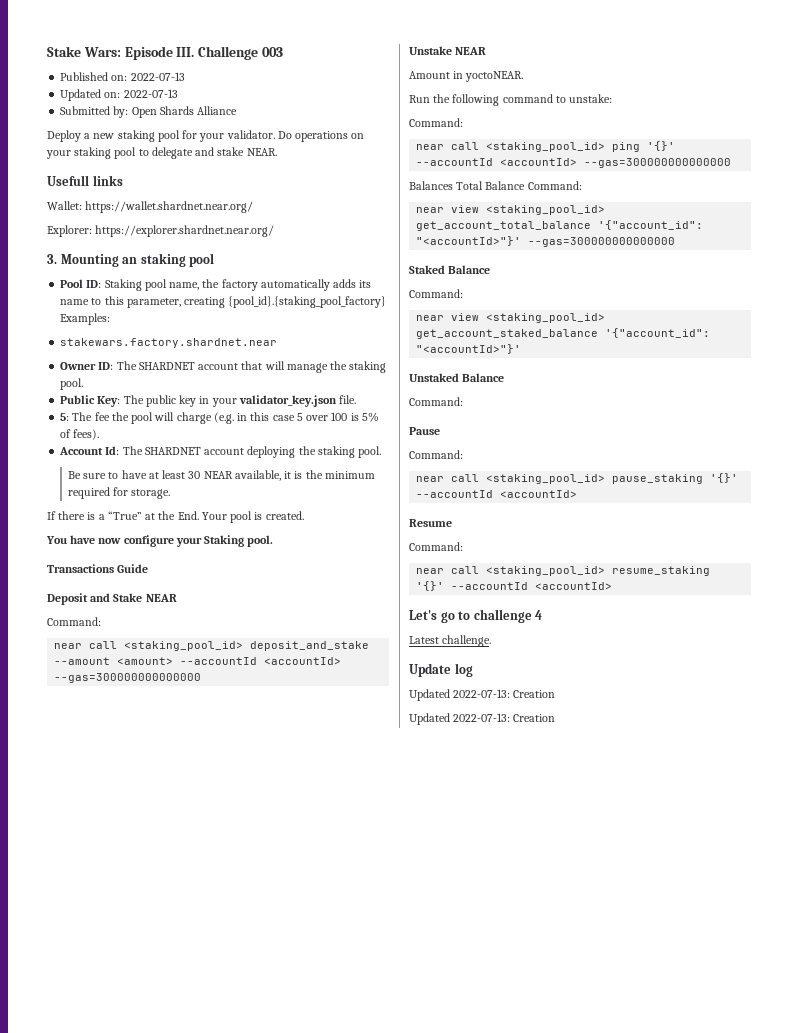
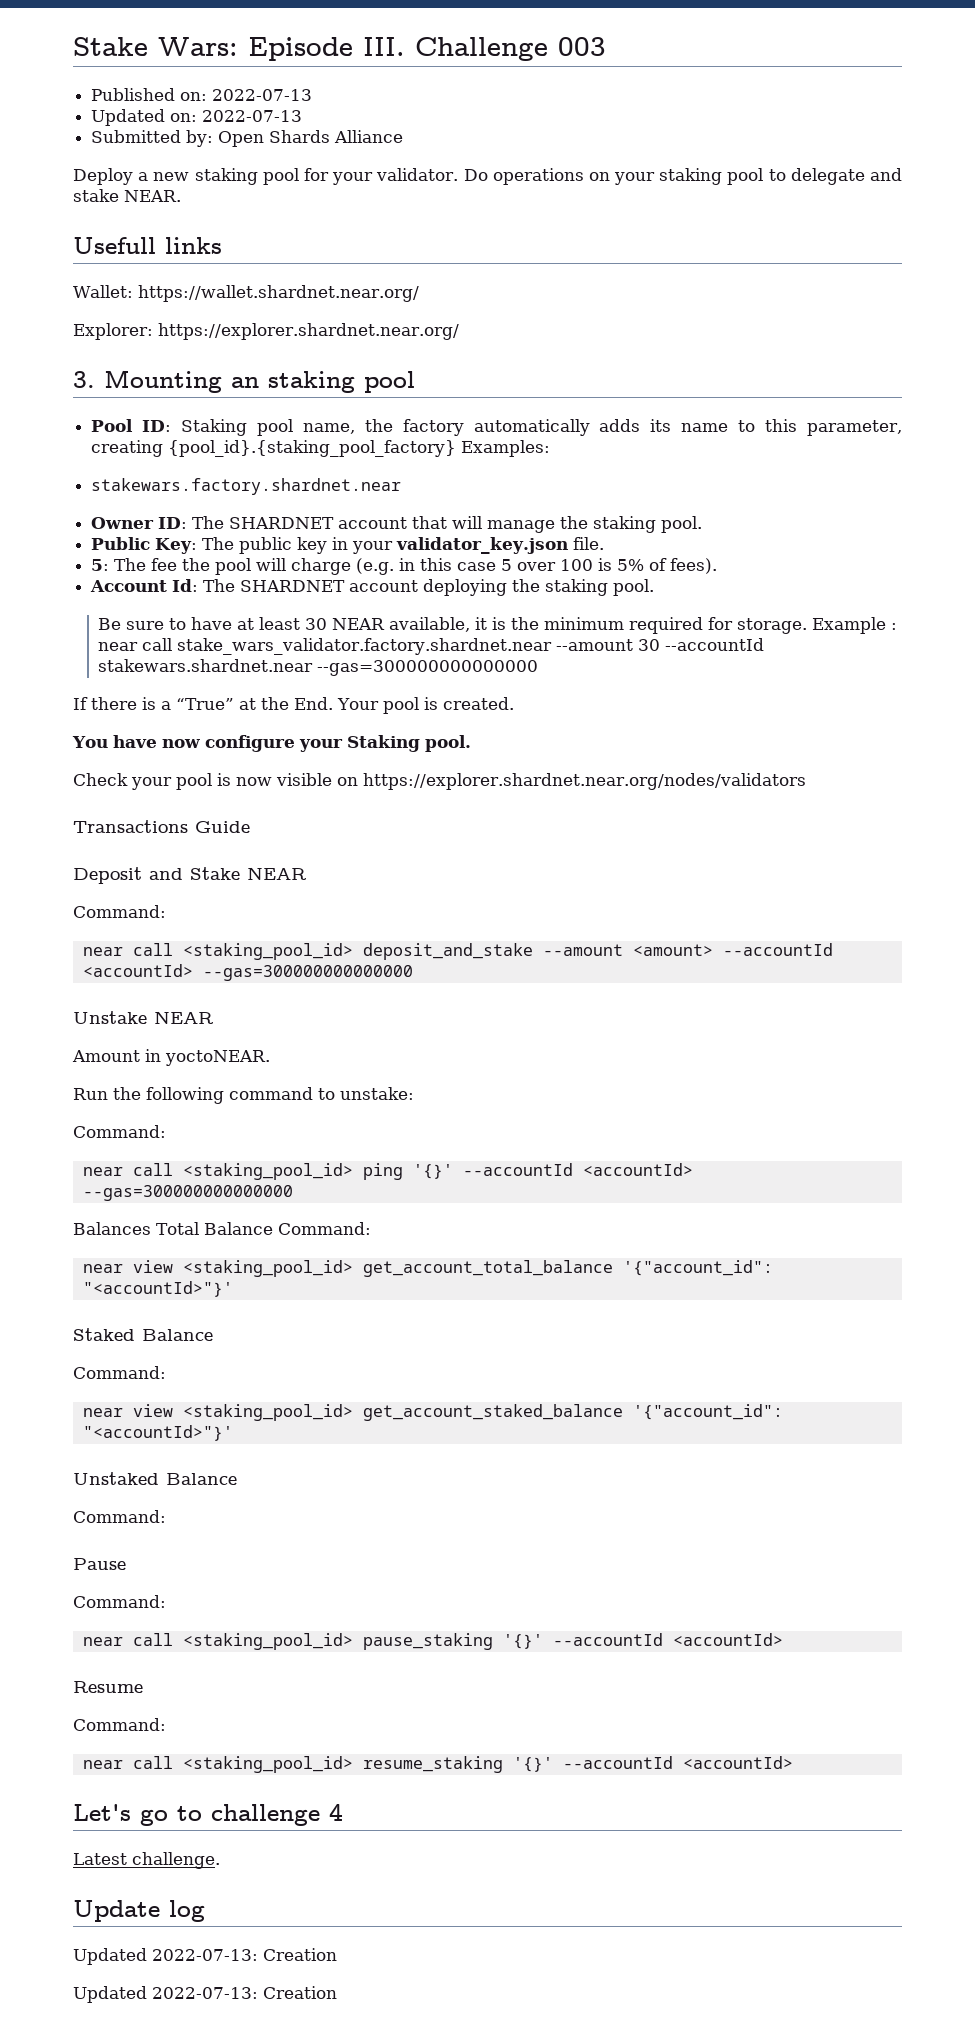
+ Example : near call stake_wars_validator.factory.shardnet.near --amount 30 --accountId stakewars.shardnet.near --gas=300000000000000
+ Check your pool is now visible on https://explorer.shardnet.near.org/nodes/validators
- near view <staking_pool_id> get_account_total_balance '{"account_id": "<accountId>"}' --gas=300000000000000
+ near view <staking_pool_id> get_account_total_balance '{"account_id": "<accountId>"}'

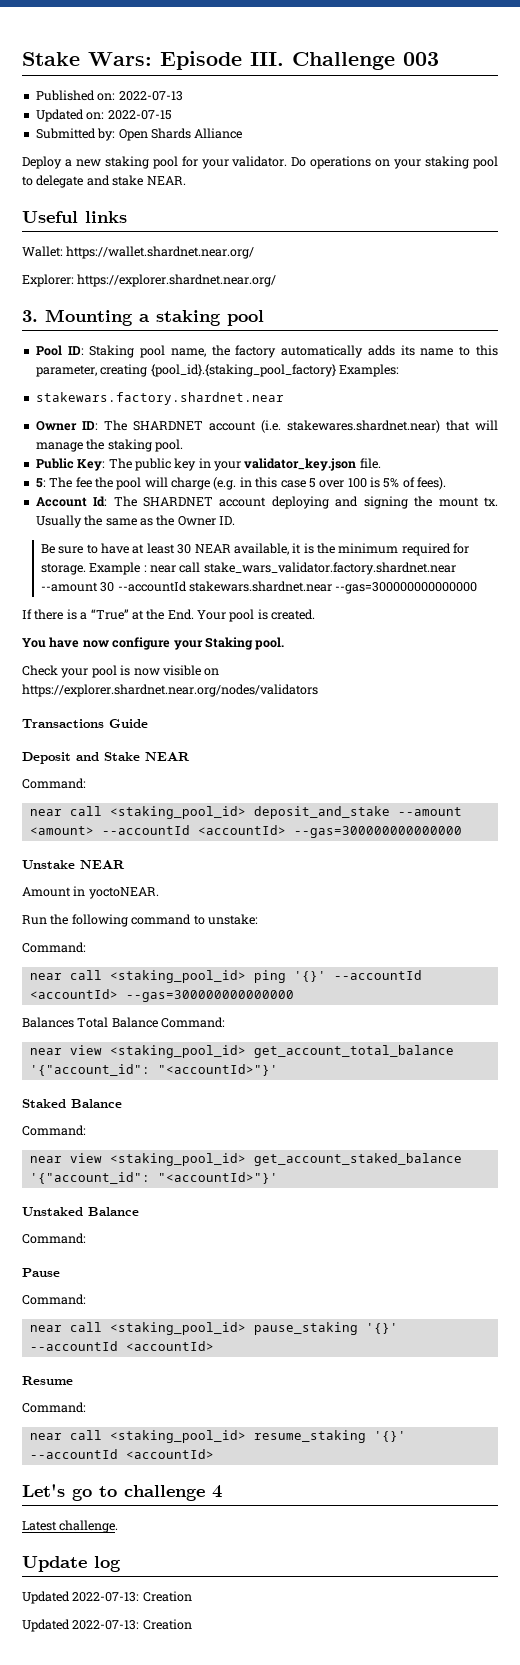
- Updated on: 2022-07-13
+ Updated on: 2022-07-15
- Usefull links
+ Useful links
- 3. Mounting an staking pool
+ 3. Mounting a staking pool
- Owner ID: The SHARDNET account that will manage the staking pool.
+ Owner ID: The SHARDNET account (i.e. stakewares.shardnet.near) that will manage the staking pool.
- Account Id: The SHARDNET account deploying the staking pool.
+ Account Id: The SHARDNET account deploying and signing the mount tx. Usually the same as the Owner ID.

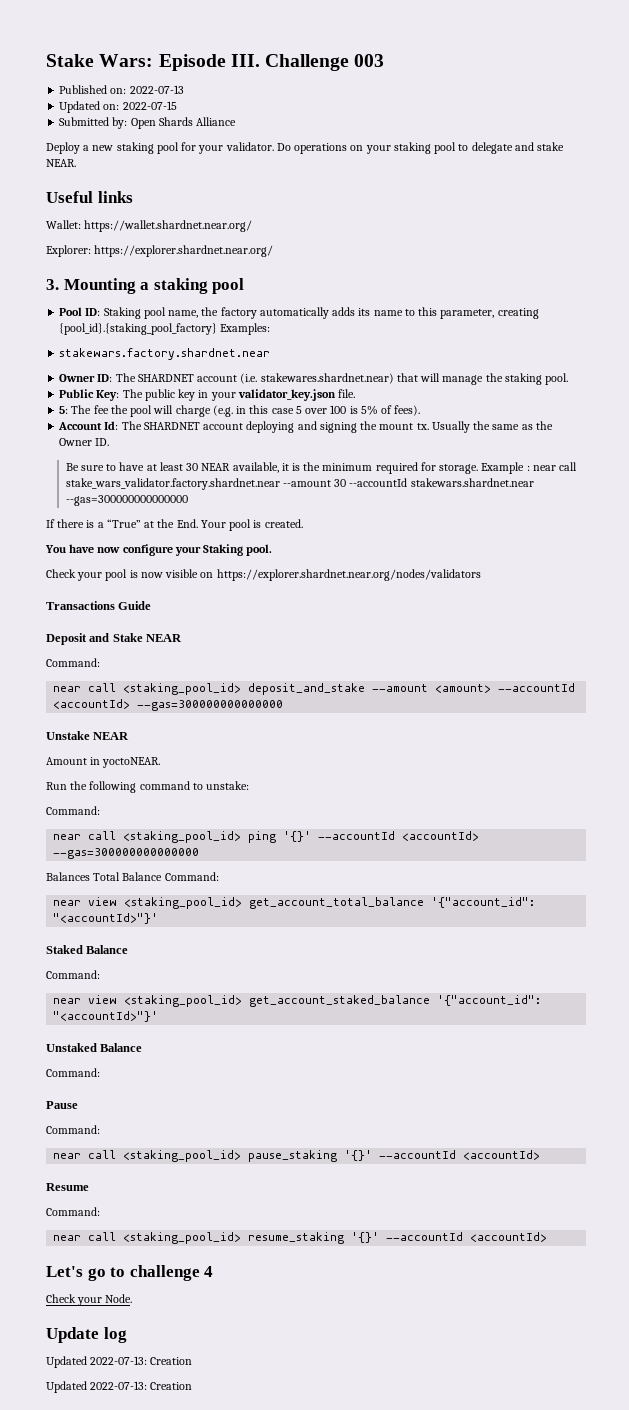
- Latest challenge.
+ Check your Node.

